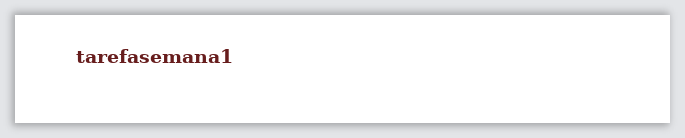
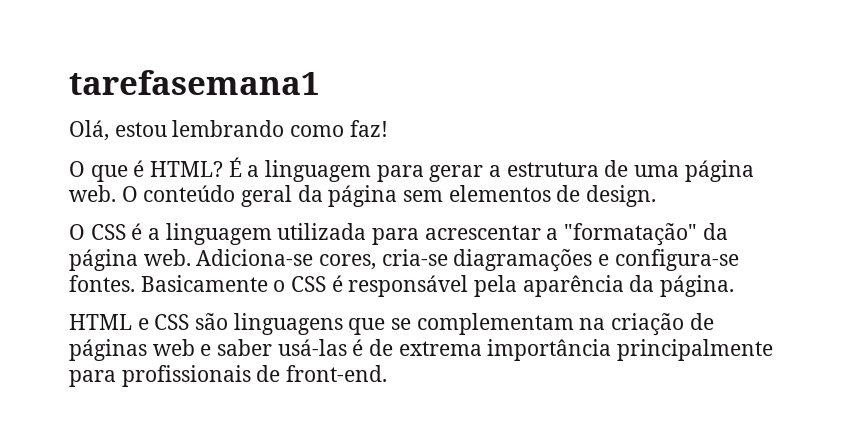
+ Olá, estou lembrando como faz!
+ O que é HTML? É a linguagem para gerar a estrutura de uma página web. O conteúdo geral da página sem elementos de design.
+ O CSS é a linguagem utilizada para acrescentar a "formatação" da página web. Adiciona-se cores, cria-se diagramações e configura-se fontes. Basicamente o CSS é responsável pela aparência da página.
+ HTML e CSS são linguagens que se complementam na criação de páginas web e saber usá-las é de extrema importância principalmente para profissionais de front-end.

